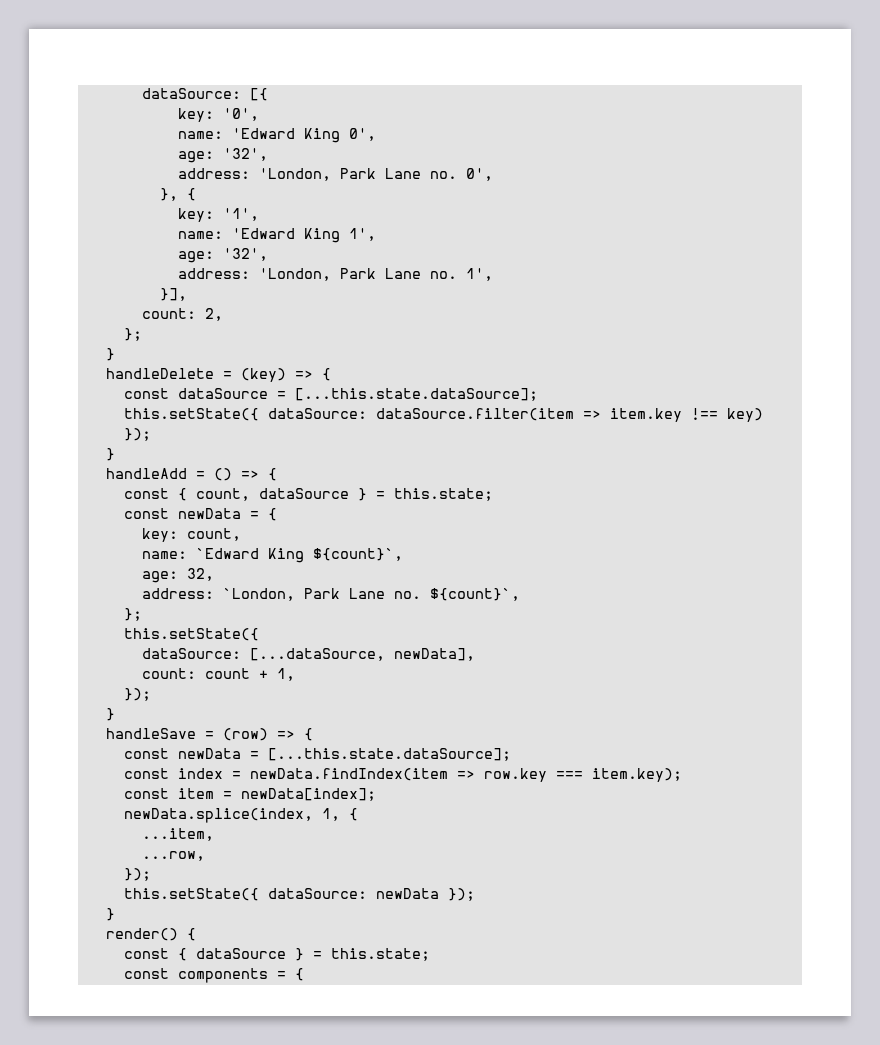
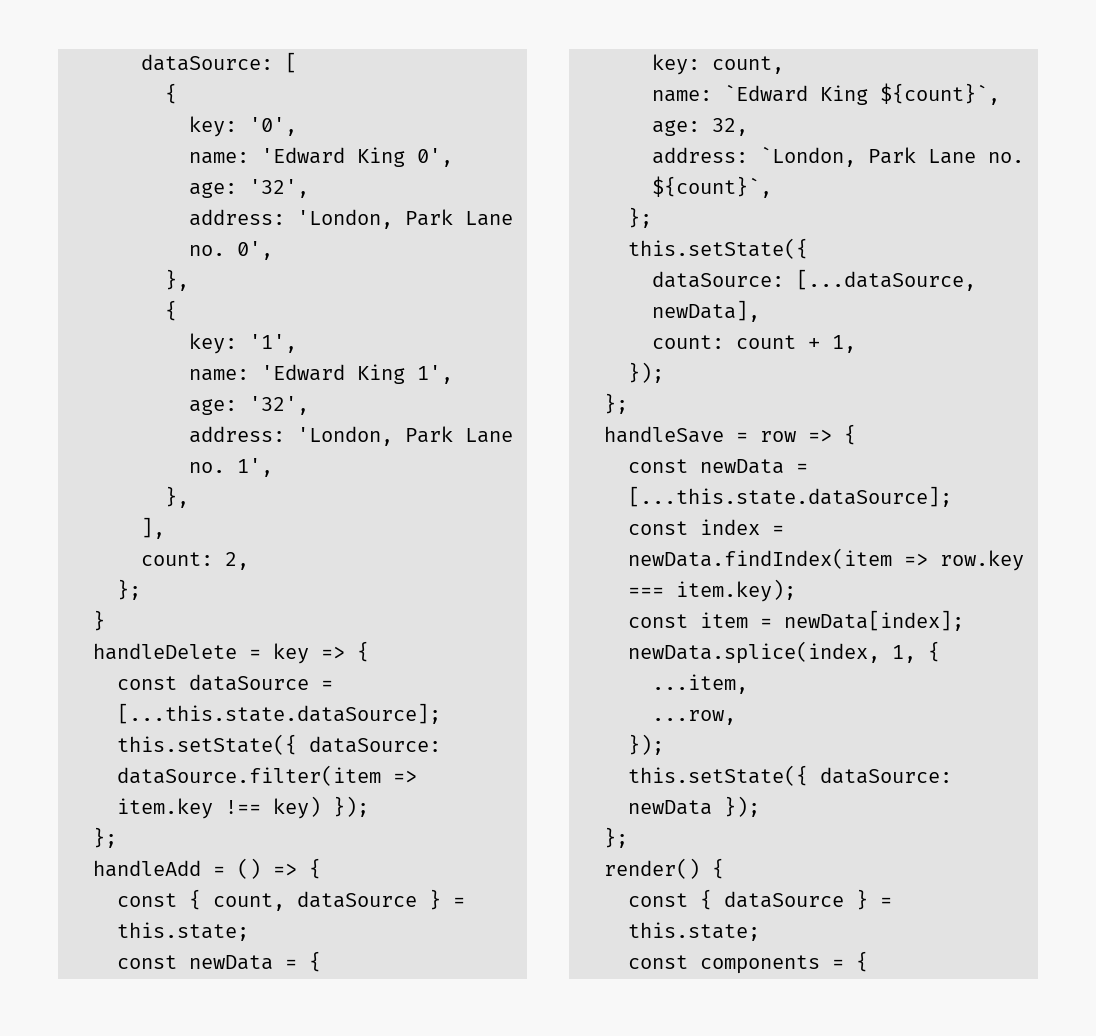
- dataSource: [{
+ dataSource: [
+ {
  address: 'London, Park Lane no. 0',
- }, {
+ },
+ {
  address: 'London, Park Lane no. 1',
- }],
+ },
+ ],
- handleDelete = (key) => {
+ handleDelete = key => {
  this.setState({ dataSource: dataSource.filter(item => item.key !== key) });
- }
+ };
  count: count + 1,
  });
- }
+ };
- handleSave = (row) => {
+ handleSave = row => {
  this.setState({ dataSource: newData });
- }
+ };

